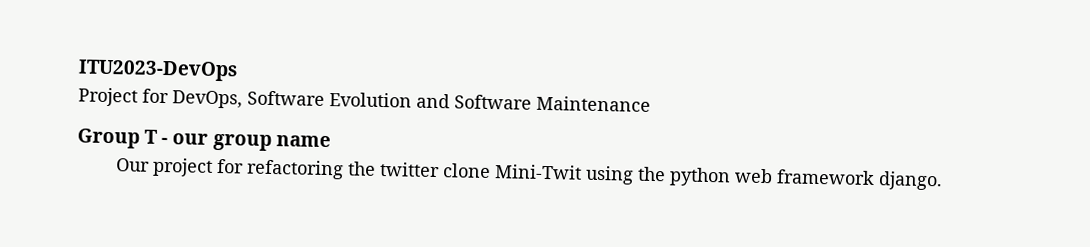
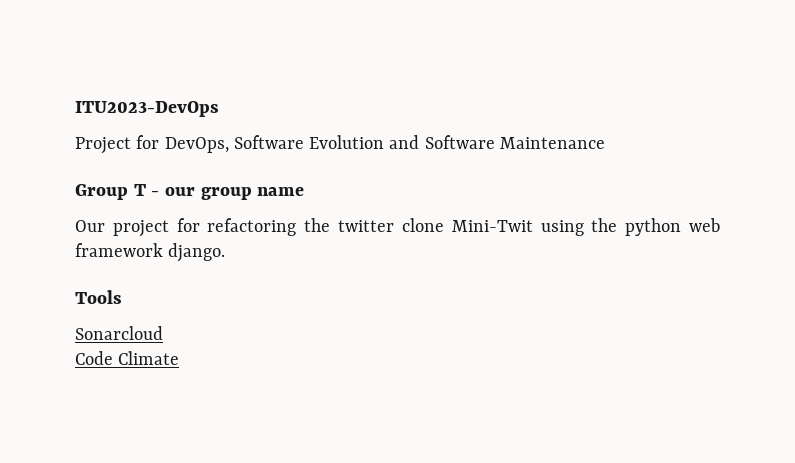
+ Tools
+ Sonarcloud
+ Code Climate

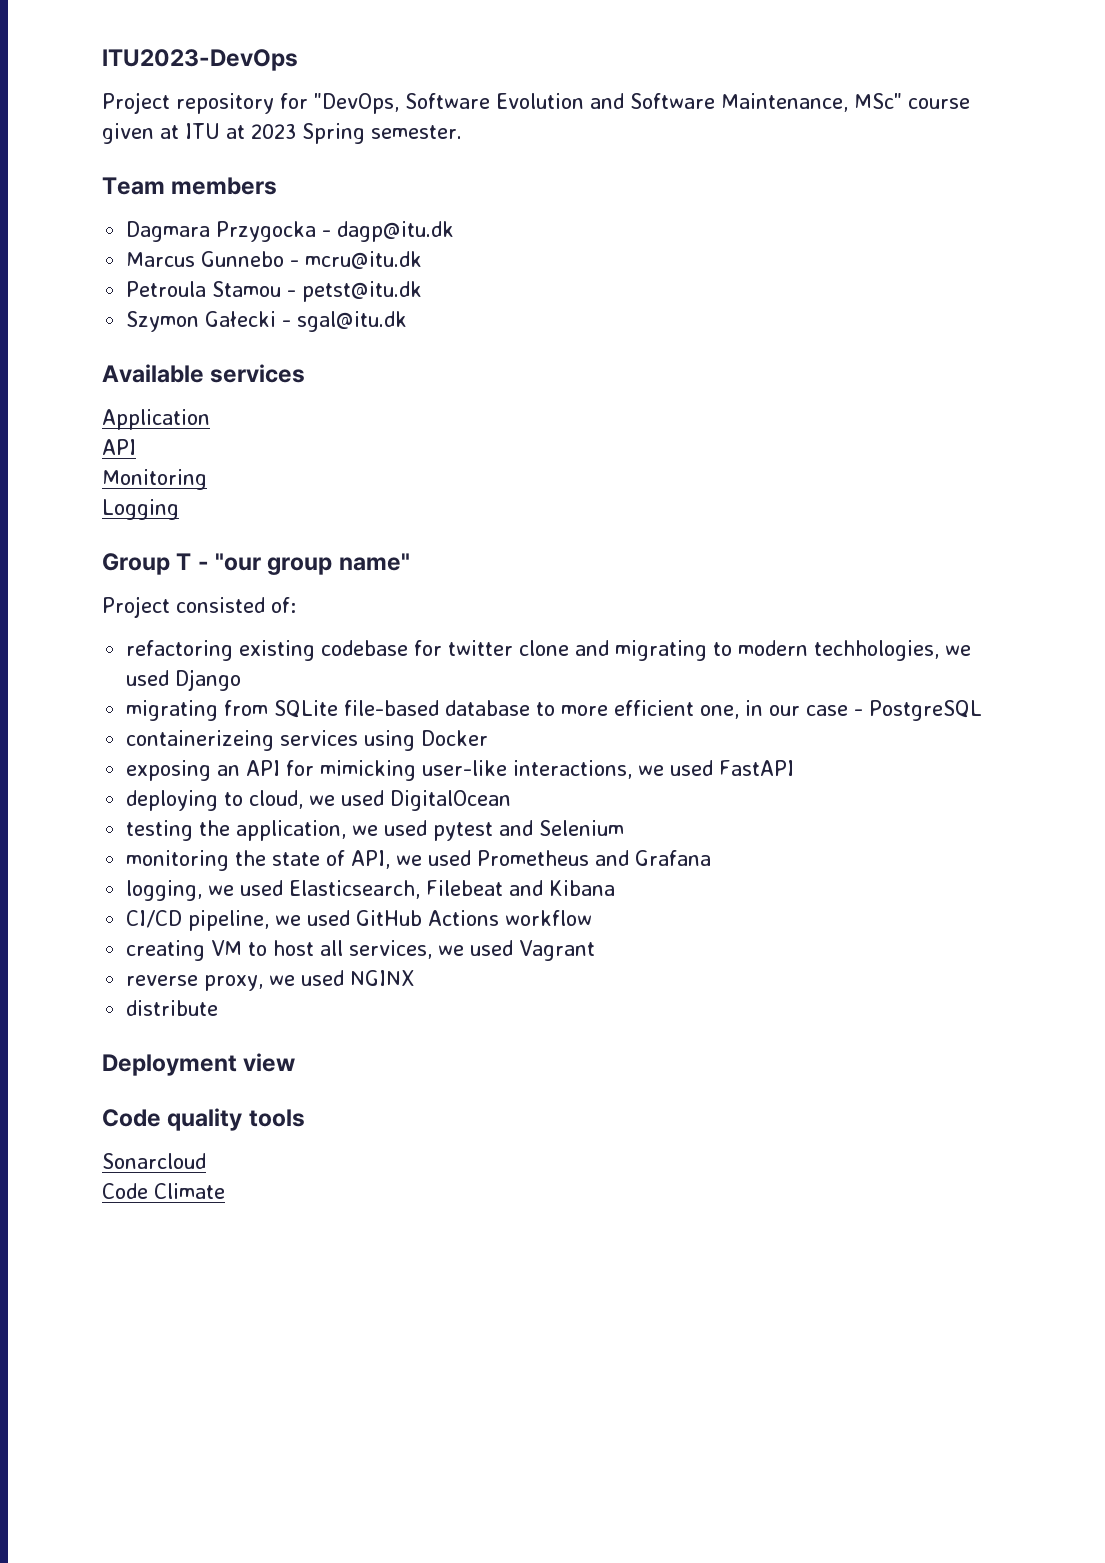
- Project for DevOps, Software Evolution and Software Maintenance
- Group T - our group name
- Our project for refactoring the twitter clone Mini-Twit using the python web framework django.
- Tools
+ Project repository for "DevOps, Software Evolution and Software Maintenance, MSc" course given at ITU at 2023 Spring semester.
+ Team members
+ Dagmara Przygocka - dagp@itu.dk
+ Marcus Gunnebo - mcru@itu.dk
+ Petroula Stamou - petst@itu.dk
+ Szymon Gałecki - sgal@itu.dk
+ Available services
+ Application
+ API
+ Monitoring
+ Logging
+ Group T - "our group name"
+ Project consisted of:
+ refactoring existing codebase for twitter clone and migrating to modern techhologies, we used Django
+ migrating from SQLite file-based database to more efficient one, in our case - PostgreSQL
+ containerizeing services using Docker
+ exposing an API for mimicking user-like interactions, we used FastAPI
+ deploying to cloud, we used DigitalOcean
+ testing the application, we used pytest and Selenium
+ monitoring the state of API, we used Prometheus and Grafana
+ logging, we used Elasticsearch, Filebeat and Kibana
+ CI/CD pipeline, we used GitHub Actions workflow
+ creating VM to host all services, we used Vagrant
+ reverse proxy, we used NGINX
+ distribute
+ Deployment view
+ Code quality tools

